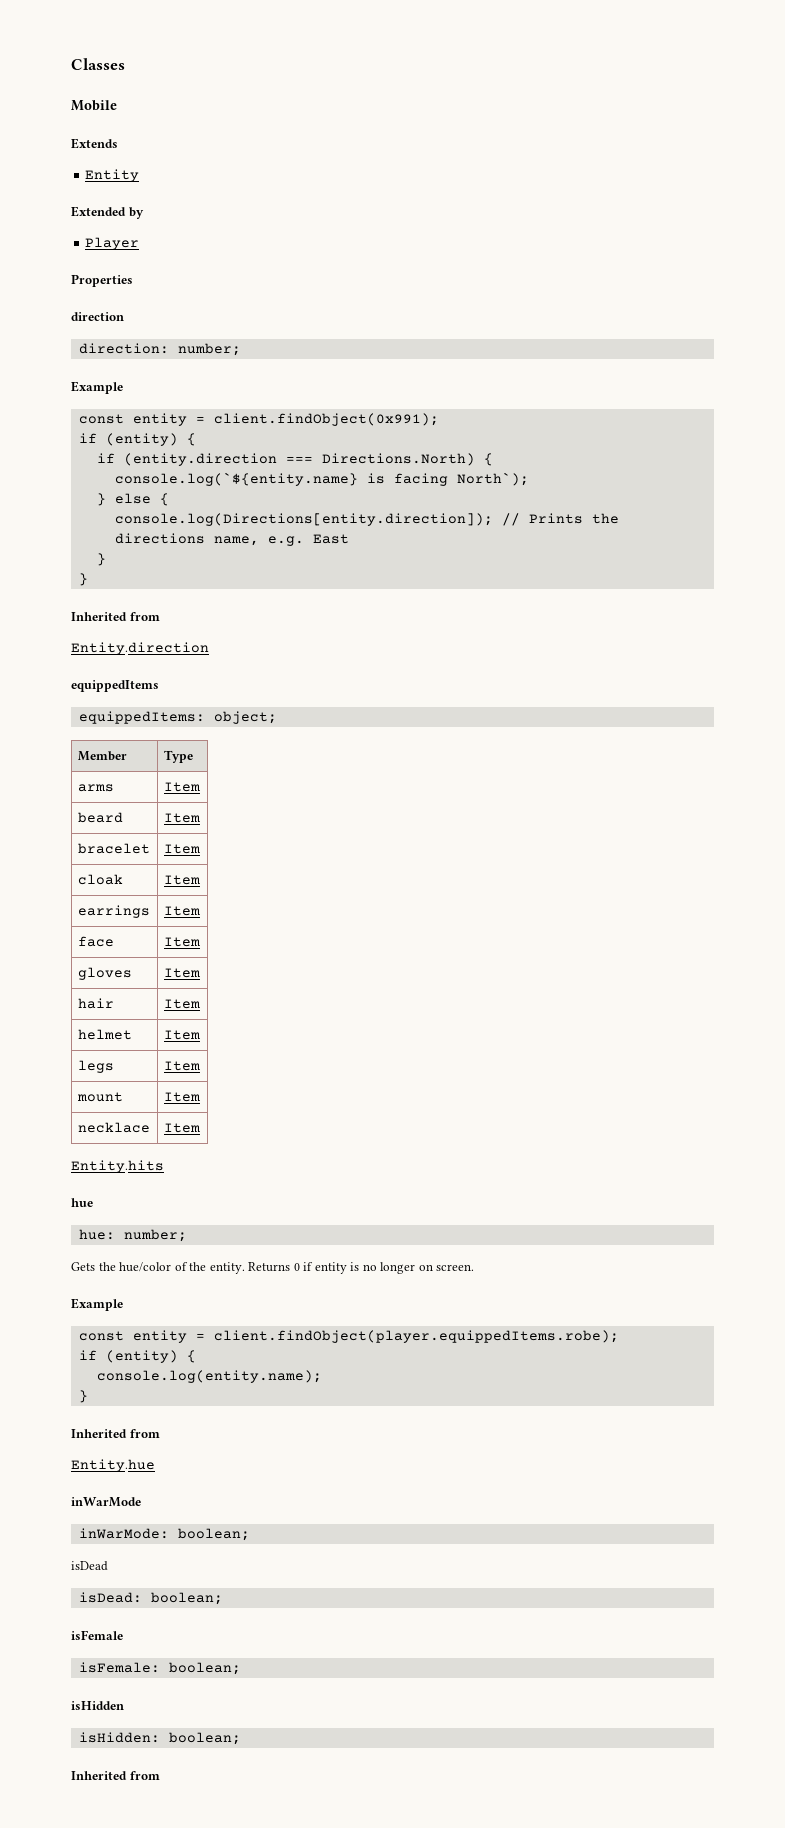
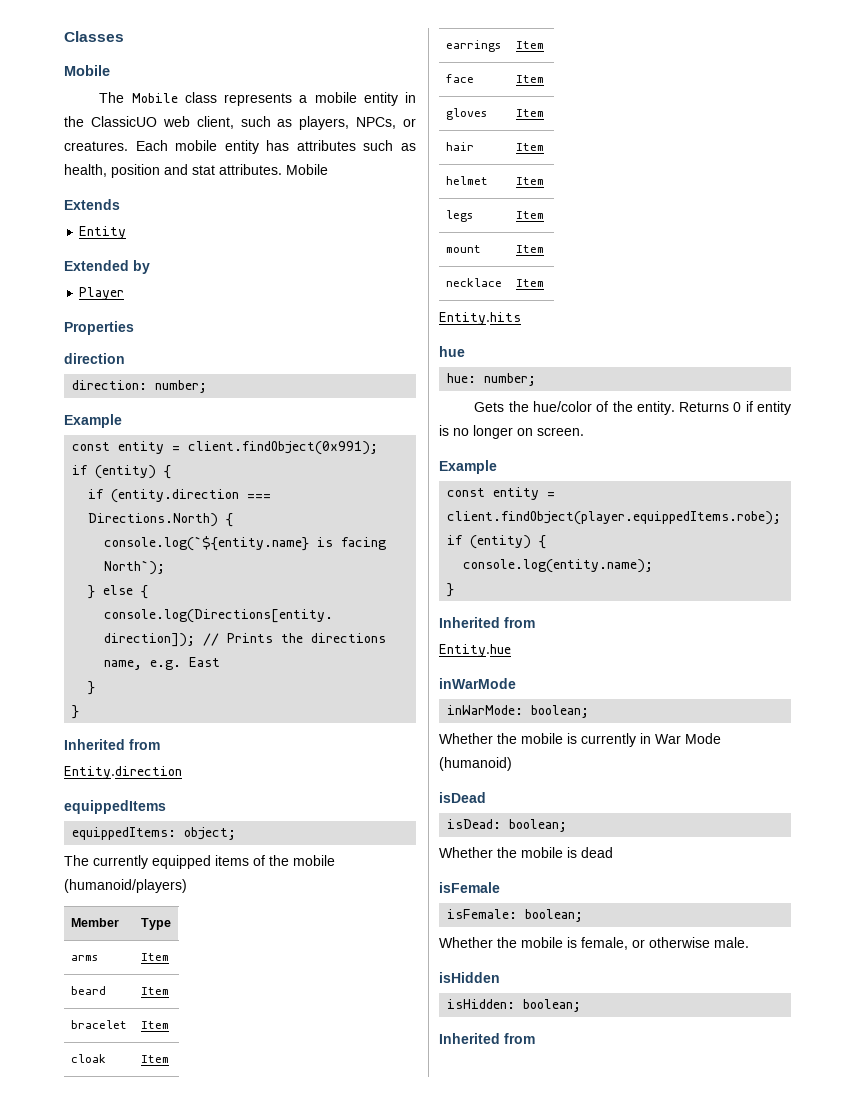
+ The Mobile class represents a mobile entity in the ClassicUO web client, such as players, NPCs, or creatures. Each mobile entity has attributes such as health, position and stat attributes. Mobile
+ The currently equipped items of the mobile (humanoid/players)
+ Whether the mobile is currently in War Mode (humanoid)
  isDead
  isDead: boolean;
+ Whether the mobile is dead
  isFemale
  isFemale: boolean;
+ Whether the mobile is female, or otherwise male.

